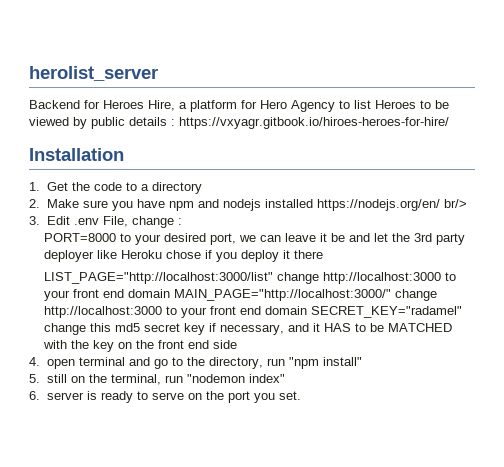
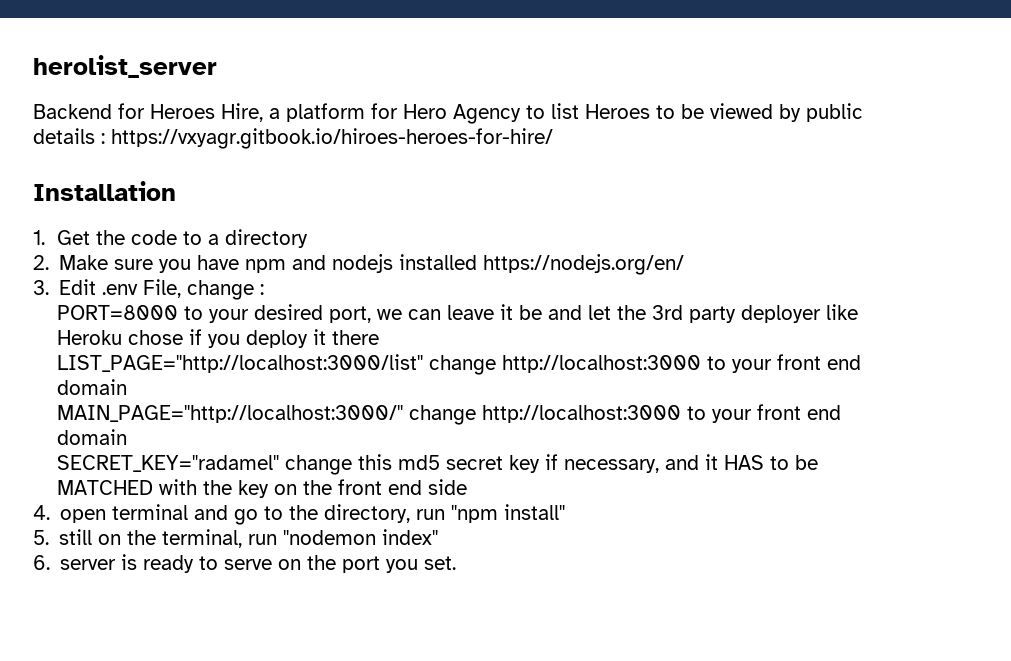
- 2. Make sure you have npm and nodejs installed https://nodejs.org/en/ br/>
+ 2. Make sure you have npm and nodejs installed https://nodejs.org/en/
- LIST_PAGE="http://localhost:3000/list" change http://localhost:3000 to your front end domain MAIN_PAGE="http://localhost:3000/" change http://localhost:3000 to your front end domain SECRET_KEY="radamel" change this md5 secret key if necessary, and it HAS to be MATCHED with the key on the front end side
+ LIST_PAGE="http://localhost:3000/list" change http://localhost:3000 to your front end domain
+ MAIN_PAGE="http://localhost:3000/" change http://localhost:3000 to your front end domain
+ SECRET_KEY="radamel" change this md5 secret key if necessary, and it HAS to be MATCHED with the key on the front end side

